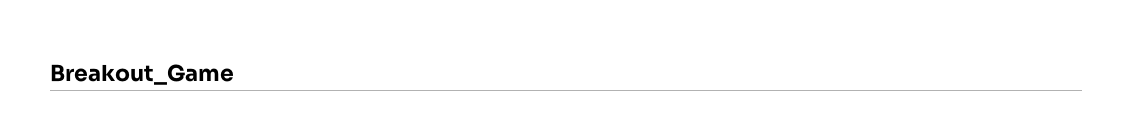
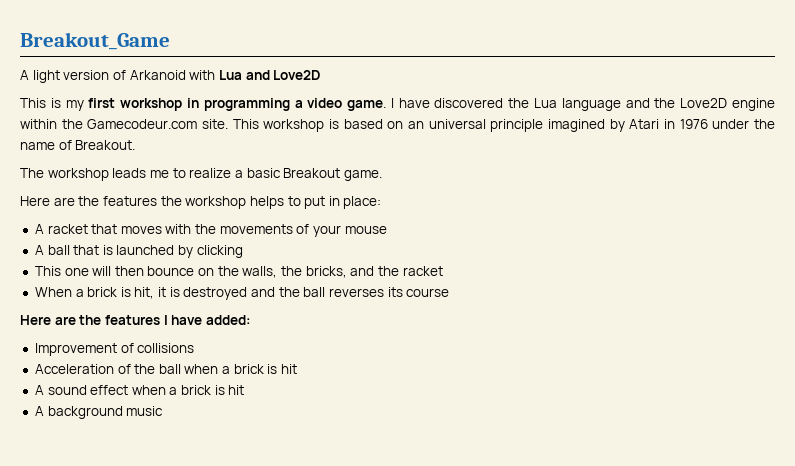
+ A light version of Arkanoid with Lua and Love2D
+ This is my first workshop in programming a video game. I have discovered the Lua language and the Love2D engine within the Gamecodeur.com site. This workshop is based on an universal principle imagined by Atari in 1976 under the name of Breakout.
+ The workshop leads me to realize a basic Breakout game.
+ Here are the features the workshop helps to put in place:
+ A racket that moves with the movements of your mouse
+ A ball that is launched by clicking
+ This one will then bounce on the walls, the bricks, and the racket
+ When a brick is hit, it is destroyed and the ball reverses its course
+ Here are the features I have added:
+ Improvement of collisions
+ Acceleration of the ball when a brick is hit
+ A sound effect when a brick is hit
+ A background music

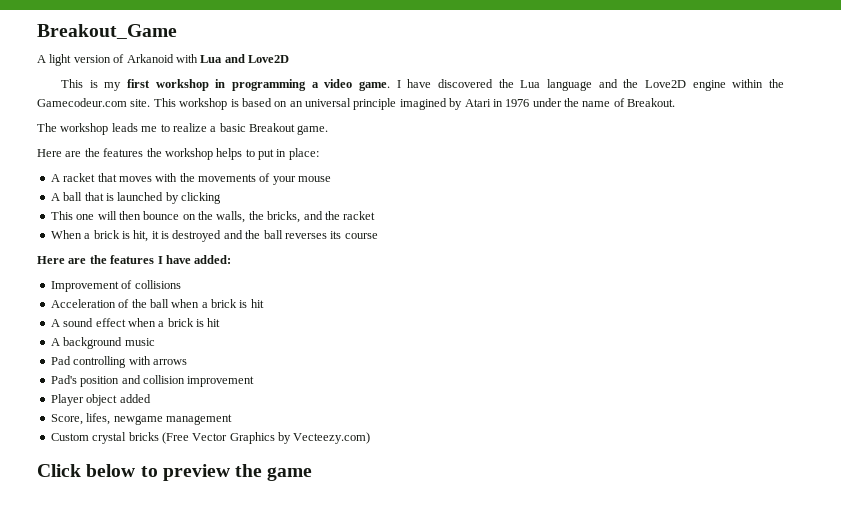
+ Pad controlling with arrows
+ Pad's position and collision improvement
+ Player object added
+ Score, lifes, newgame management
+ Custom crystal bricks (Free Vector Graphics by Vecteezy.com)
+ Click below to preview the game

